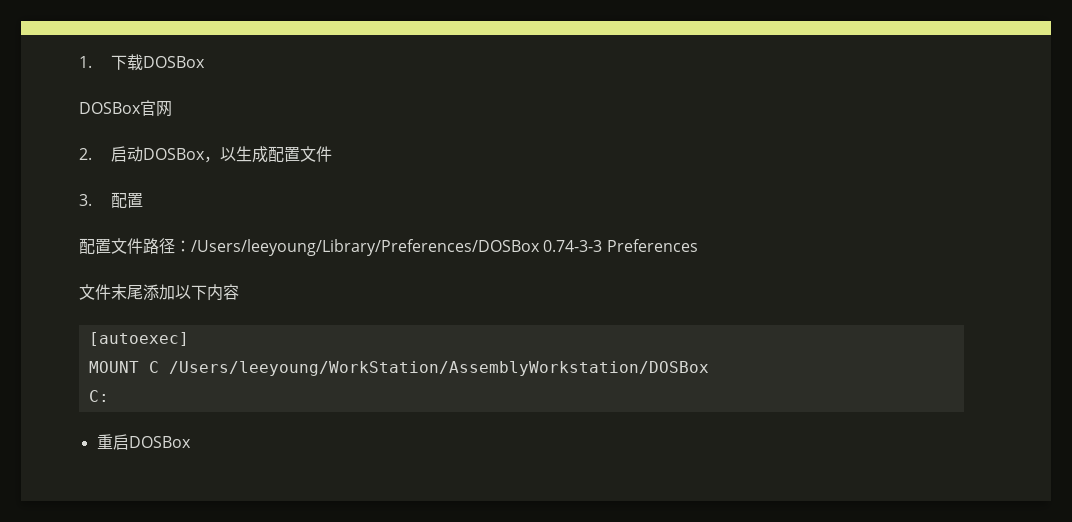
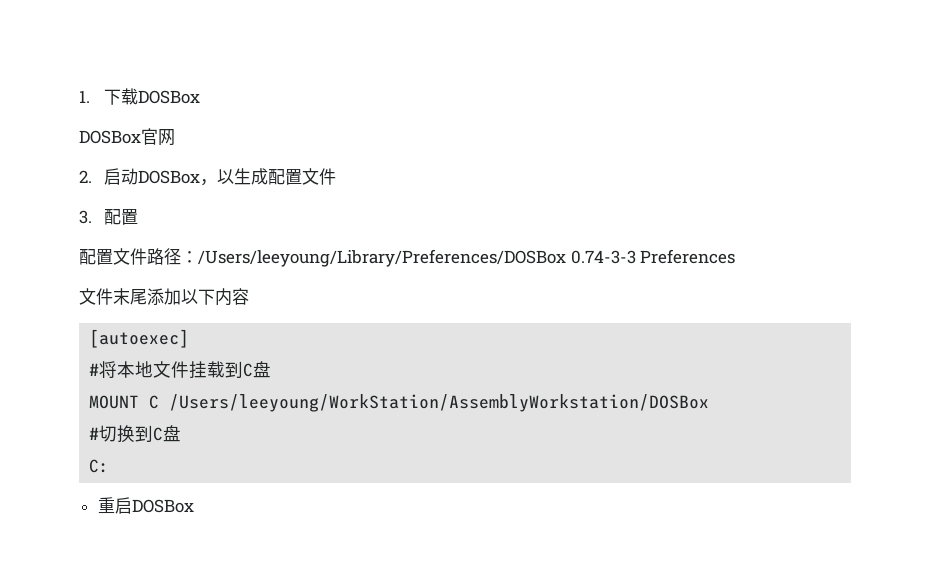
+ #将本地文件挂载到C盘
+ #切换到C盘

